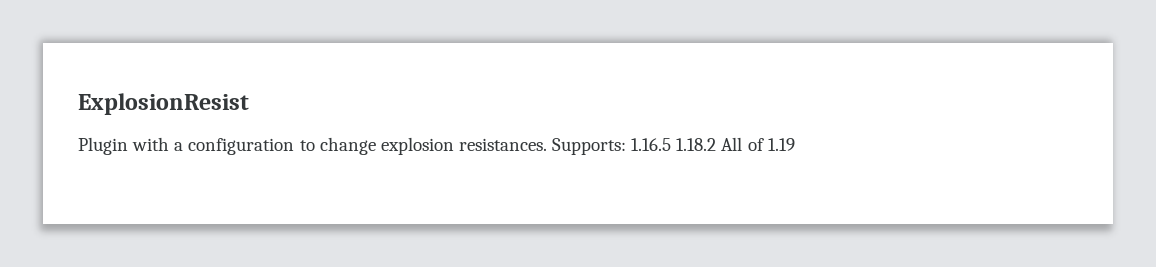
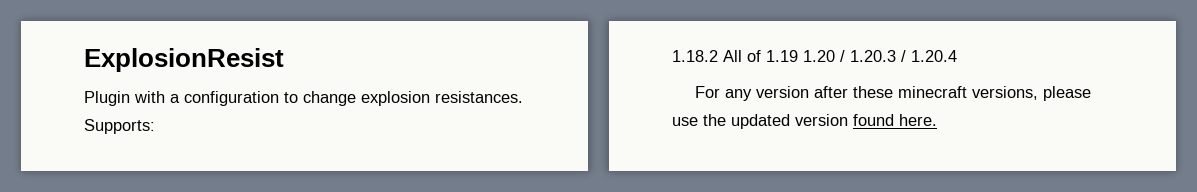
- Supports: 1.16.5 1.18.2 All of 1.19
+ Supports:
+ 1.18.2 All of 1.19 1.20 / 1.20.3 / 1.20.4
+ For any version after these minecraft versions, please use the updated version found here.

